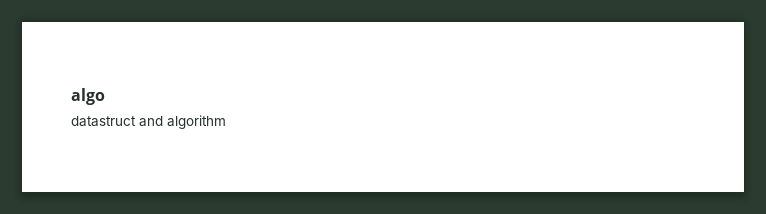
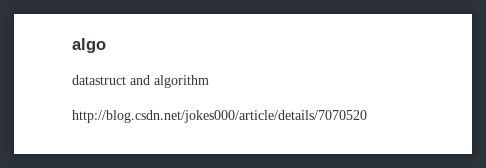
+ http://blog.csdn.net/jokes000/article/details/7070520

